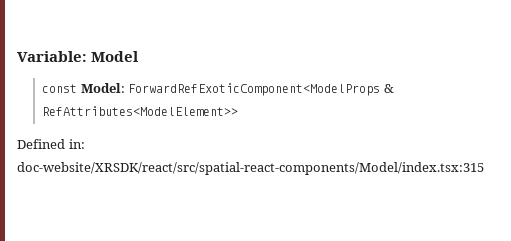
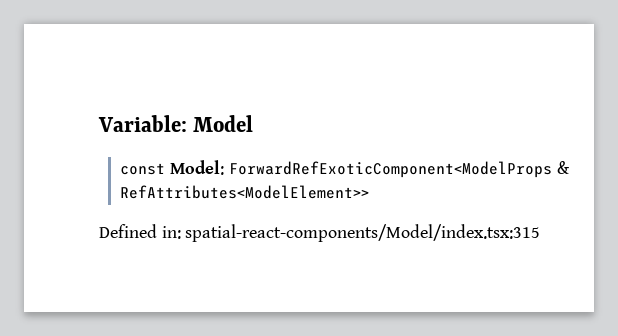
- Defined in: doc-website/XRSDK/react/src/spatial-react-components/Model/index.tsx:315
+ Defined in: spatial-react-components/Model/index.tsx:315

